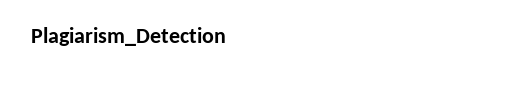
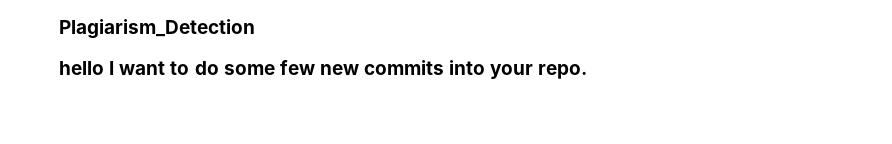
+ hello I want to do some few new commits into your repo.

